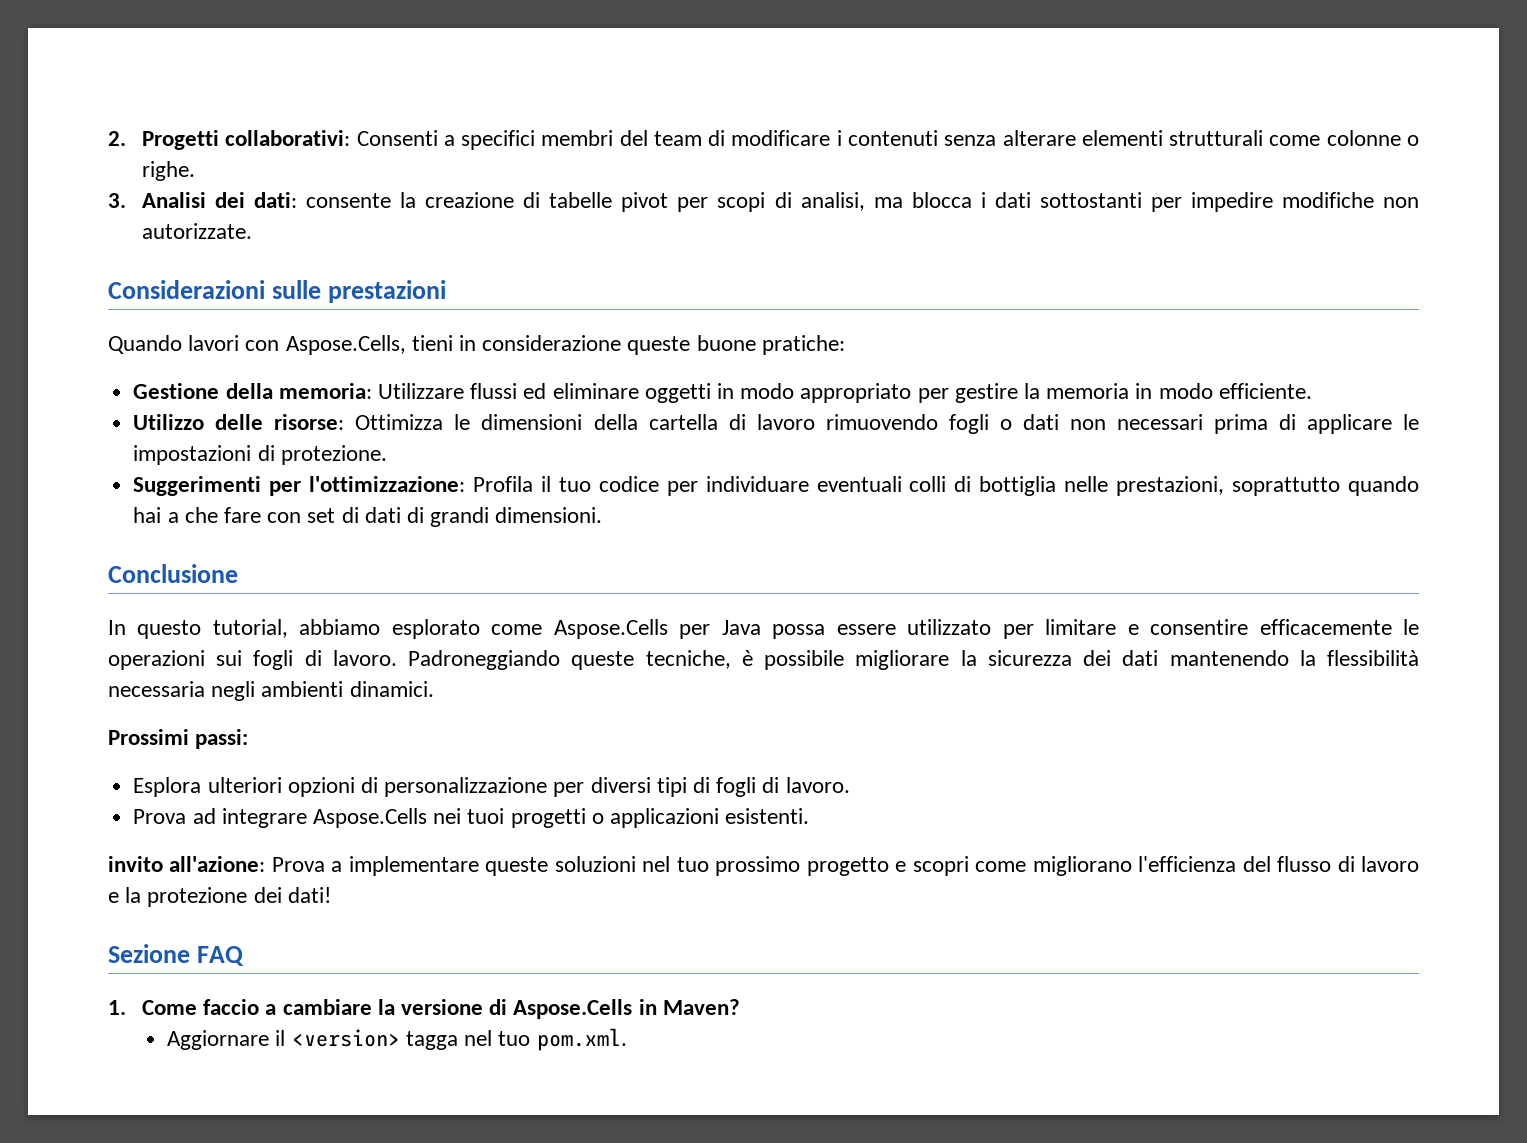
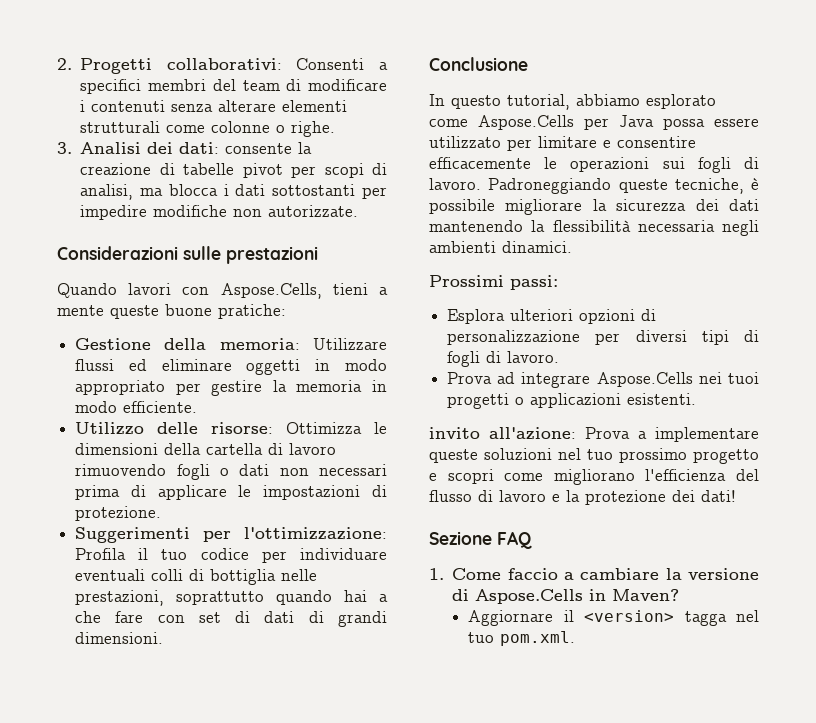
- Quando lavori con Aspose.Cells, tieni in considerazione queste buone pratiche:
+ Quando lavori con Aspose.Cells, tieni a mente queste buone pratiche:

